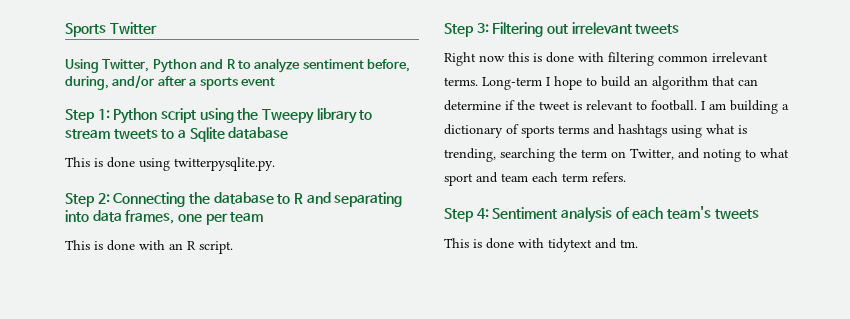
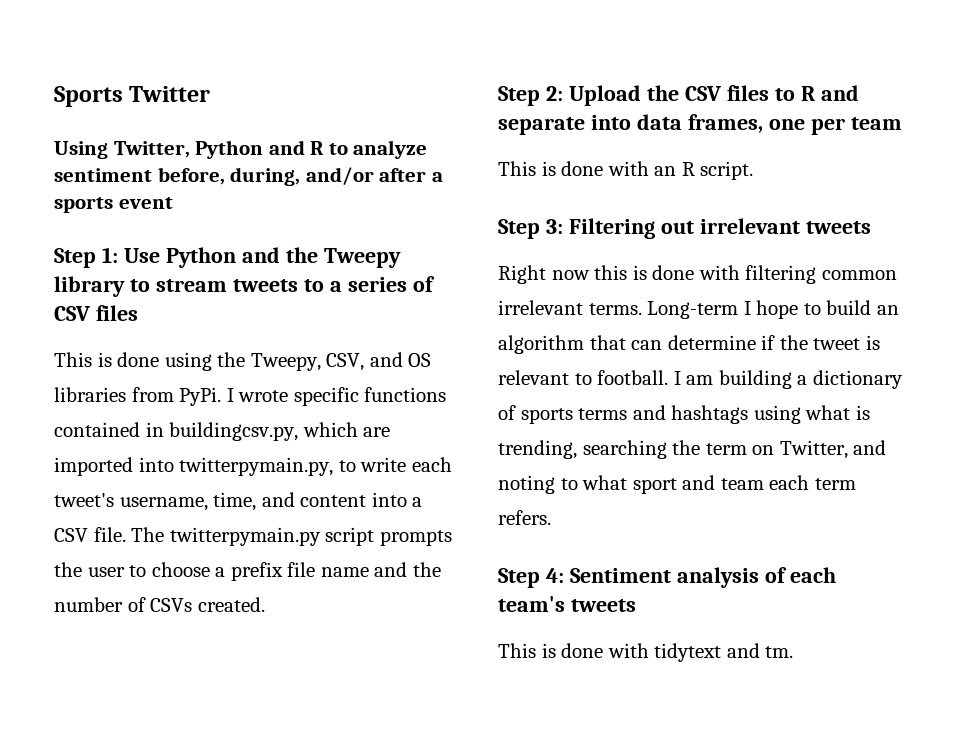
- Step 1: Python script using the Tweepy library to stream tweets to a Sqlite database
+ Step 1: Use Python and the Tweepy library to stream tweets to a series of CSV files
- This is done using twitterpysqlite.py.
- Step 2: Connecting the database to R and separating into data frames, one per team
+ This is done using the Tweepy, CSV, and OS libraries from PyPi. I wrote specific functions contained in buildingcsv.py, which are imported into twitterpymain.py, to write each tweet's username, time, and content into a CSV file. The twitterpymain.py script prompts the user to choose a prefix file name and the number of CSVs created.
+ Step 2: Upload the CSV files to R and separate into data frames, one per team

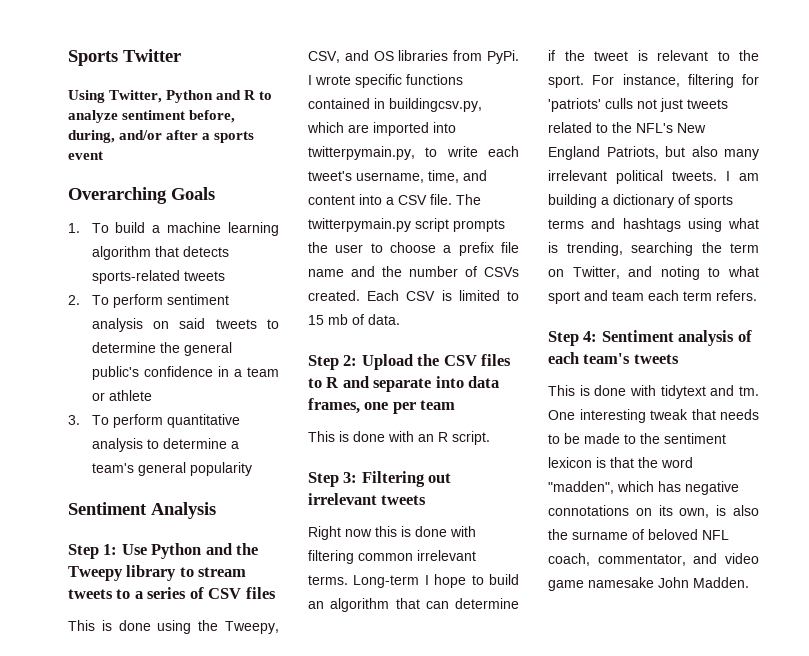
+ Overarching Goals
+ 1. To build a machine learning algorithm that detects sports-related tweets
+ 2. To perform sentiment analysis on said tweets to determine the general public's confidence in a team or athlete
+ 3. To perform quantitative analysis to determine a team's general popularity
+ Sentiment Analysis
+ Each CSV is limited to 15 mb of data.
- Long-term I hope to build an algorithm that can determine if the tweet is relevant to football.
+ Long-term I hope to build an algorithm that can determine if the tweet is relevant to the sport. For instance, filtering for 'patriots' culls not just tweets related to the NFL's New England Patriots, but also many irrelevant political tweets.
+ One interesting tweak that needs to be made to the sentiment lexicon is that the word "madden", which has negative connotations on its own, is also the surname of beloved NFL coach, commentator, and video game namesake John Madden.

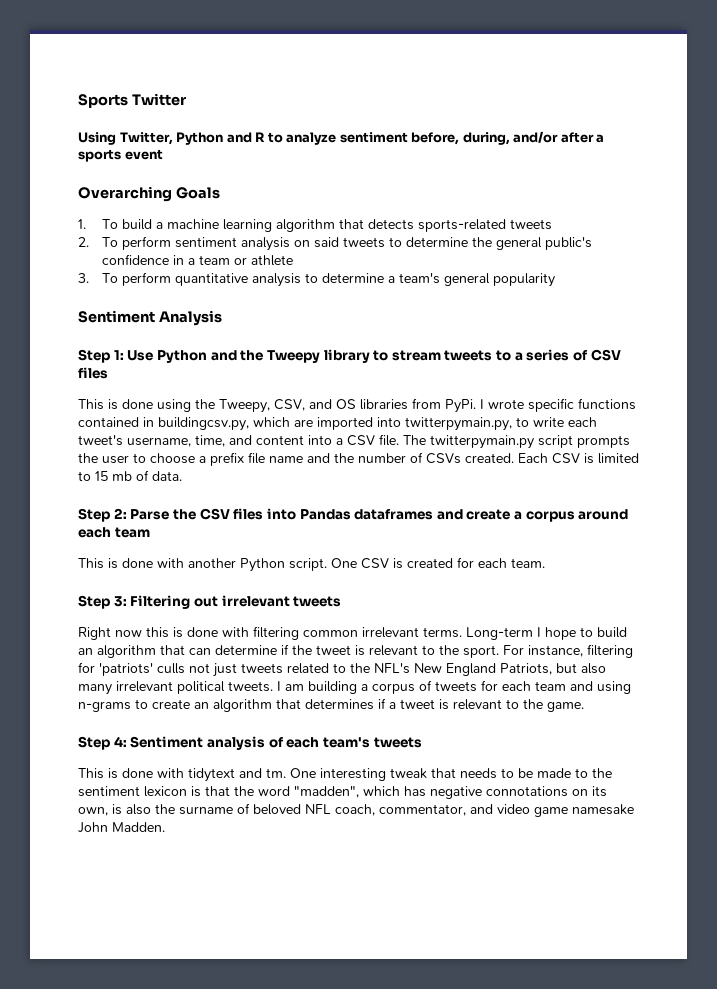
- Step 2: Upload the CSV files to R and separate into data frames, one per team
+ Step 2: Parse the CSV files into Pandas dataframes and create a corpus around each team
- This is done with an R script.
+ This is done with another Python script. One CSV is created for each team.
- I am building a dictionary of sports terms and hashtags using what is trending, searching the term on Twitter, and noting to what sport and team each term refers.
+ I am building a corpus of tweets for each team and using n-grams to create an algorithm that determines if a tweet is relevant to the game.

